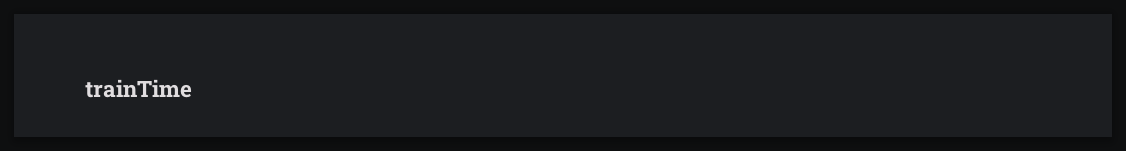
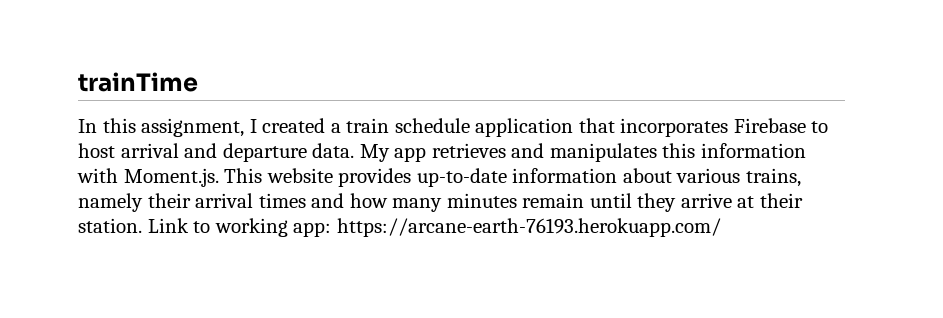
+ In this assignment, I created a train schedule application that incorporates Firebase to host arrival and departure data. My app retrieves and manipulates this information with Moment.js. This website provides up-to-date information about various trains, namely their arrival times and how many minutes remain until they arrive at their station. Link to working app: https://arcane-earth-76193.herokuapp.com/

